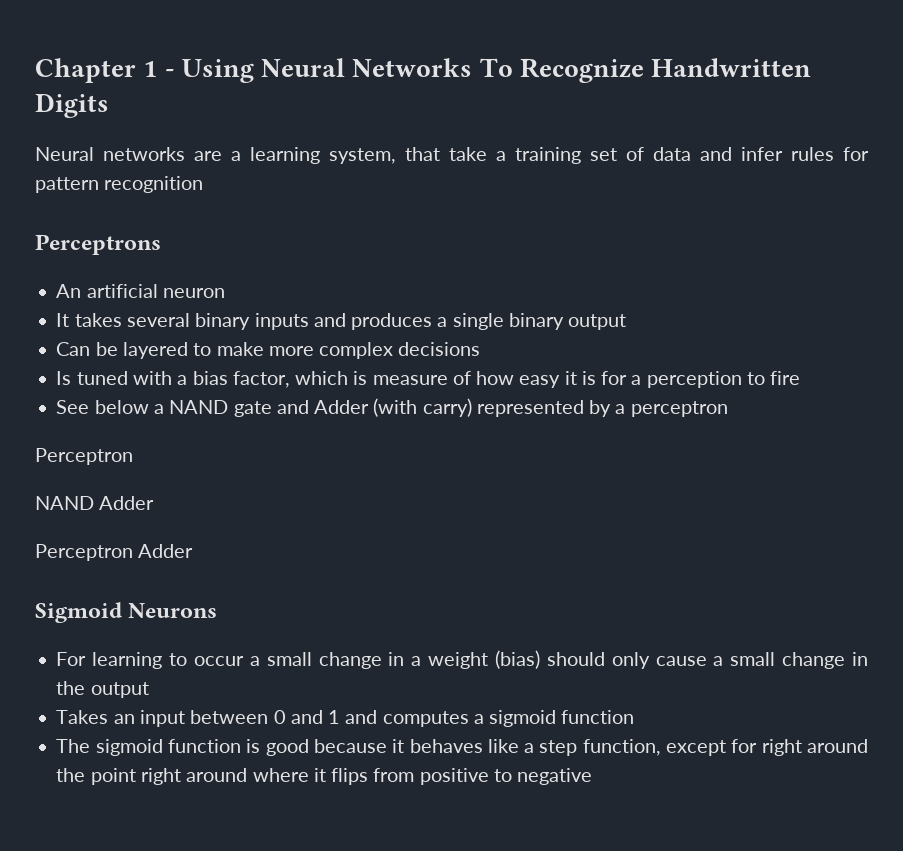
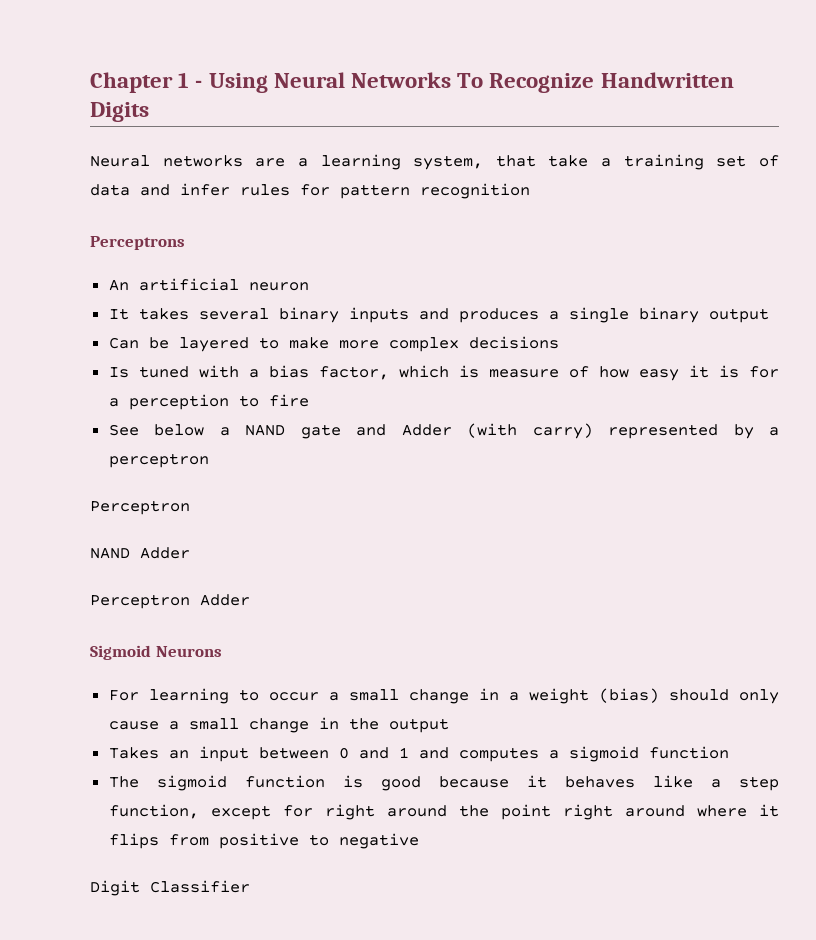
+ Digit Classifier

